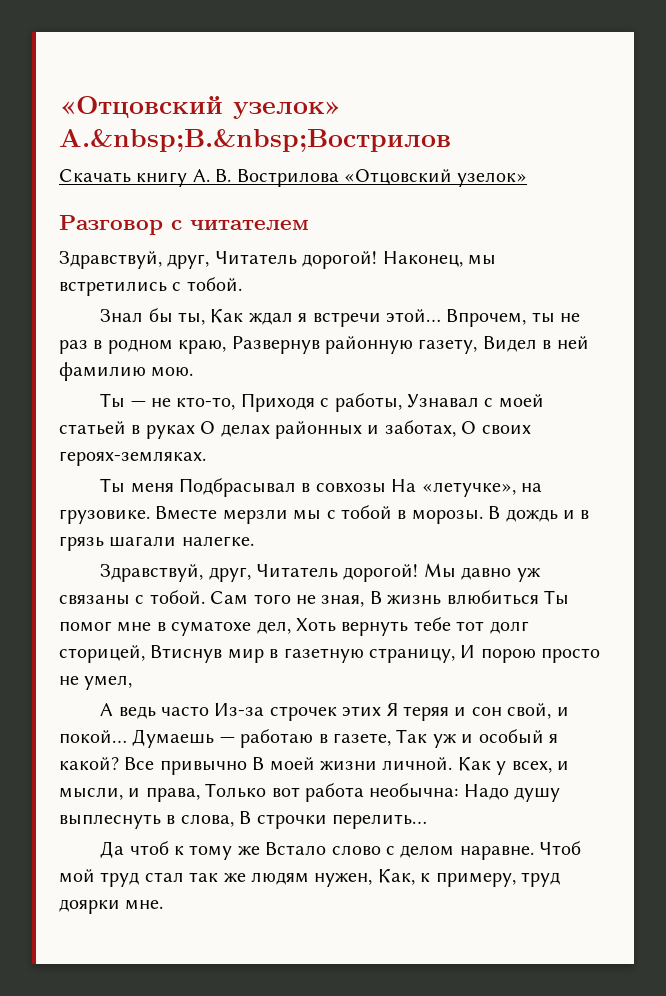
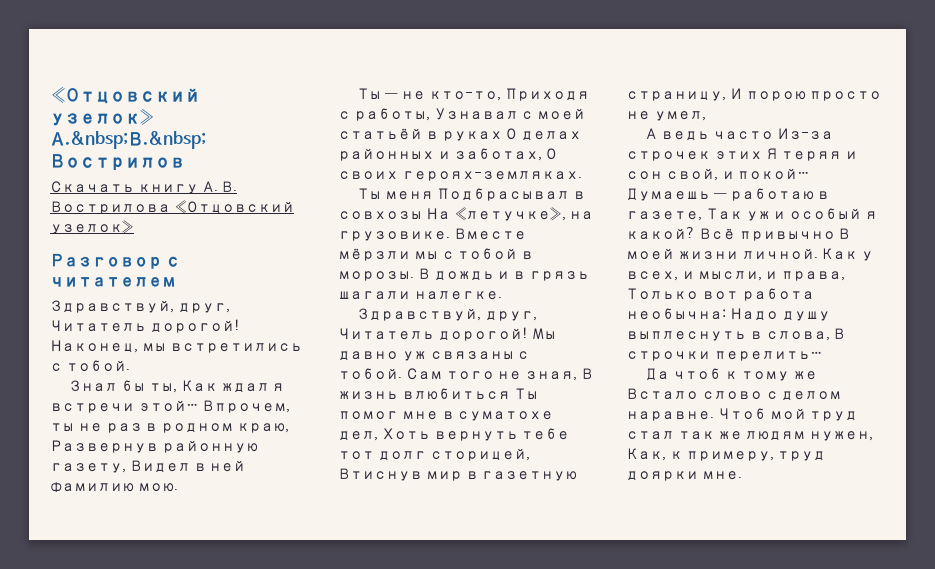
- Ты — не кто-то, Приходя с работы, Узнавал с моей статьей в руках О делах районных и заботах, О своих героях-земляках.
+ Ты — не кто-то, Приходя с работы, Узнавал с моей статьёй в руках О делах районных и заботах, О своих героях-земляках.
- Вместе мерзли мы с тобой в морозы.
+ Вместе мёрзли мы с тобой в морозы.
- Все привычно В моей жизни личной.
+ Всё привычно В моей жизни личной.

